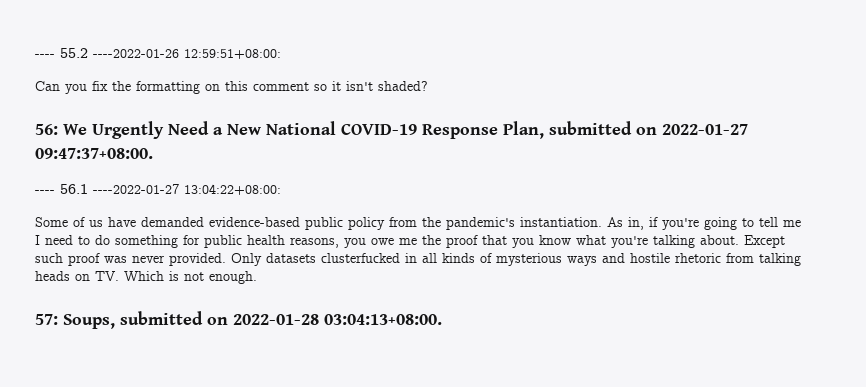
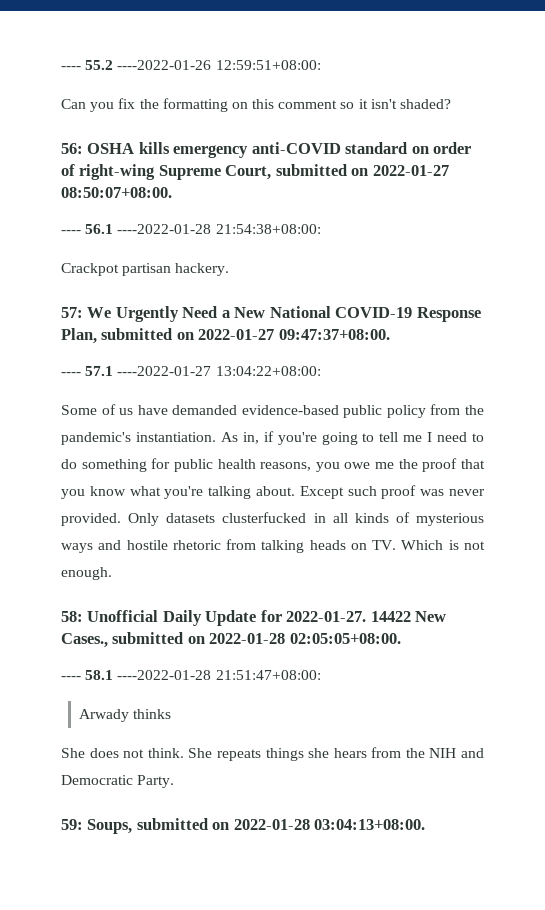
- 56: We Urgently Need a New National COVID-19 Response Plan, submitted on 2022-01-27 09:47:37+08:00.
+ 56: OSHA kills emergency anti-COVID standard on order of right-wing Supreme Court, submitted on 2022-01-27 08:50:07+08:00.
+ ---- 56.1 ----2022-01-28 21:54:38+08:00:
+ Crackpot partisan hackery.
+ 57: We Urgently Need a New National COVID-19 Response Plan, submitted on 2022-01-27 09:47:37+08:00.
- ---- 56.1 ----2022-01-27 13:04:22+08:00:
+ ---- 57.1 ----2022-01-27 13:04:22+08:00:
- 57: Soups, submitted on 2022-01-28 03:04:13+08:00.
+ 58: Unofficial Daily Update for 2022-01-27. 14422 New Cases., submitted on 2022-01-28 02:05:05+08:00.
+ ---- 58.1 ----2022-01-28 21:51:47+08:00:
+ Arwady thinks
+ She does not think. She repeats things she hears from the NIH and Democratic Party.
+ 59: Soups, submitted on 2022-01-28 03:04:13+08:00.

